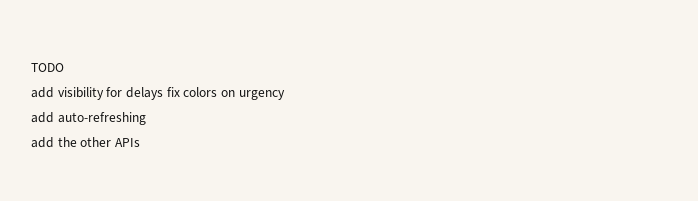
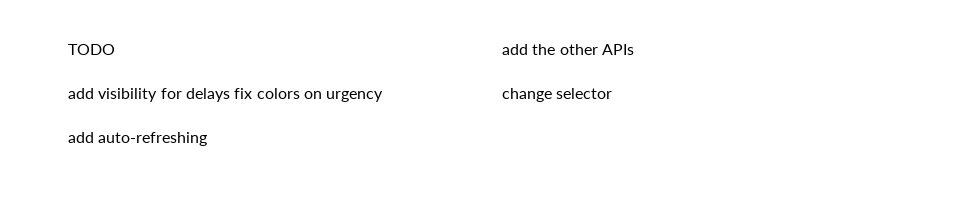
+ change selector

